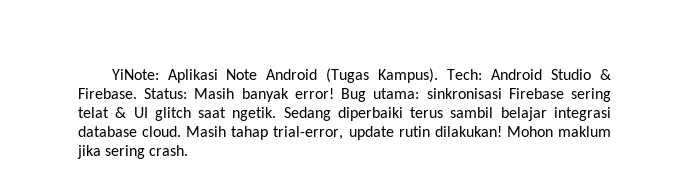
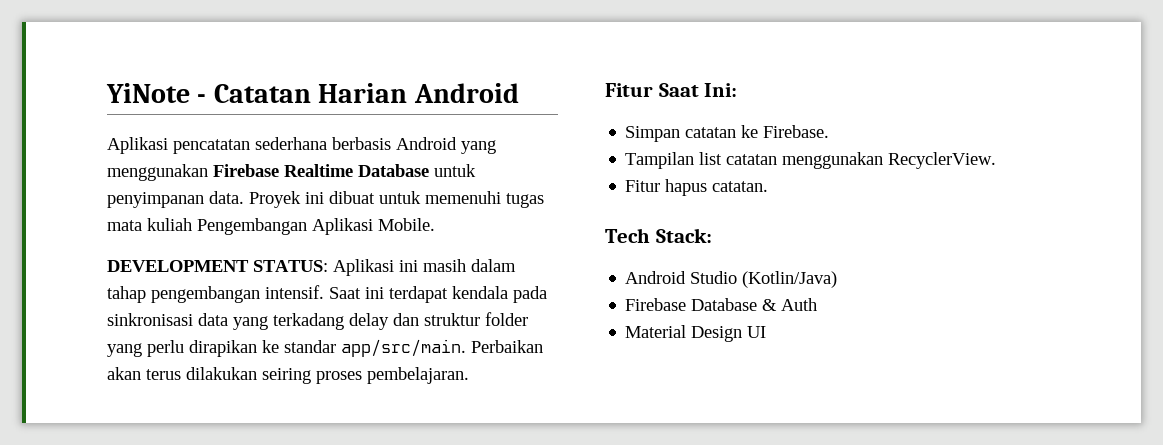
- YiNote: Aplikasi Note Android (Tugas Kampus). Tech: Android Studio & Firebase. Status: Masih banyak error! Bug utama: sinkronisasi Firebase sering telat & UI glitch saat ngetik. Sedang diperbaiki terus sambil belajar integrasi database cloud. Masih tahap trial-error, update rutin dilakukan! Mohon maklum jika sering crash.
+ YiNote - Catatan Harian Android
+ Aplikasi pencatatan sederhana berbasis Android yang menggunakan Firebase Realtime Database untuk penyimpanan data. Proyek ini dibuat untuk memenuhi tugas mata kuliah Pengembangan Aplikasi Mobile.
+ DEVELOPMENT STATUS: Aplikasi ini masih dalam tahap pengembangan intensif. Saat ini terdapat kendala pada sinkronisasi data yang terkadang delay dan struktur folder yang perlu dirapikan ke standar app/src/main. Perbaikan akan terus dilakukan seiring proses pembelajaran.
+ Fitur Saat Ini:
+ Simpan catatan ke Firebase.
+ Tampilan list catatan menggunakan RecyclerView.
+ Fitur hapus catatan.
+ Tech Stack:
+ Android Studio (Kotlin/Java)
+ Firebase Database & Auth
+ Material Design UI

